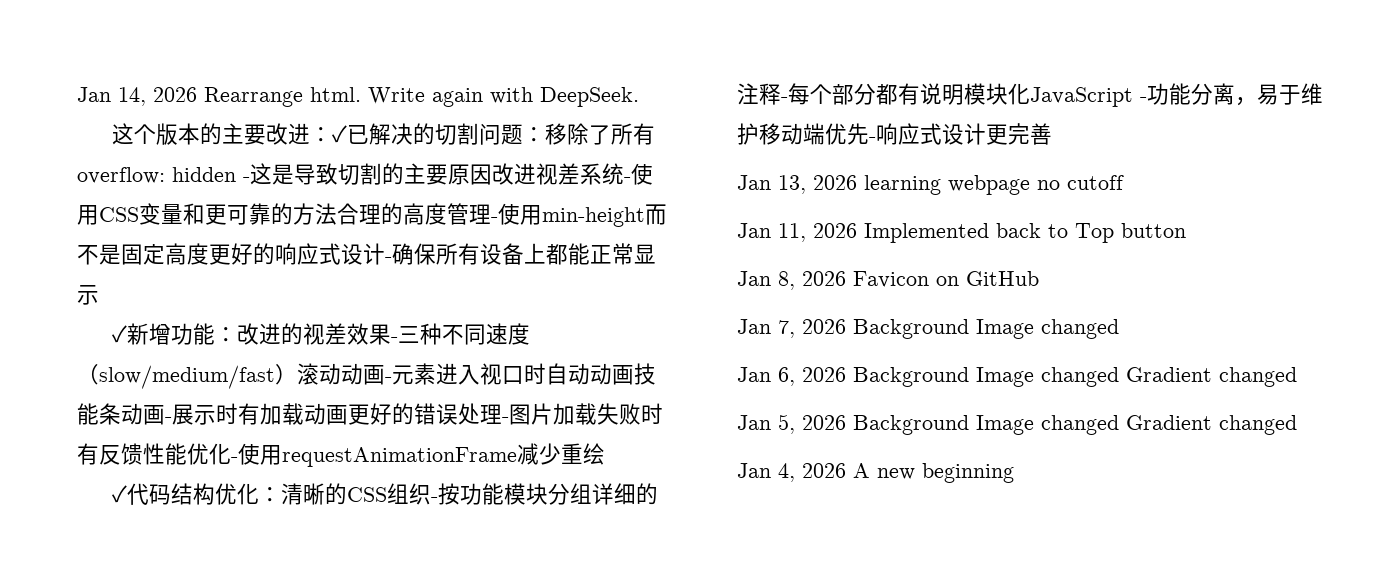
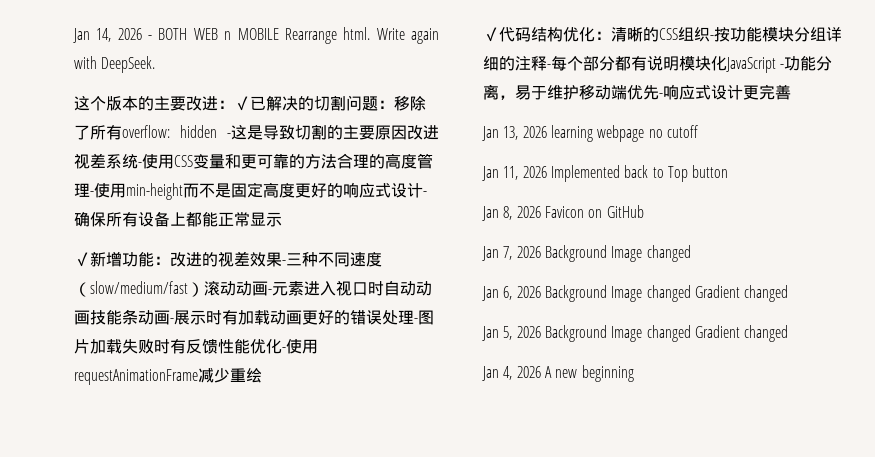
- Jan 14, 2026 Rearrange html.
+ Jan 14, 2026 - BOTH WEB n MOBILE Rearrange html.

